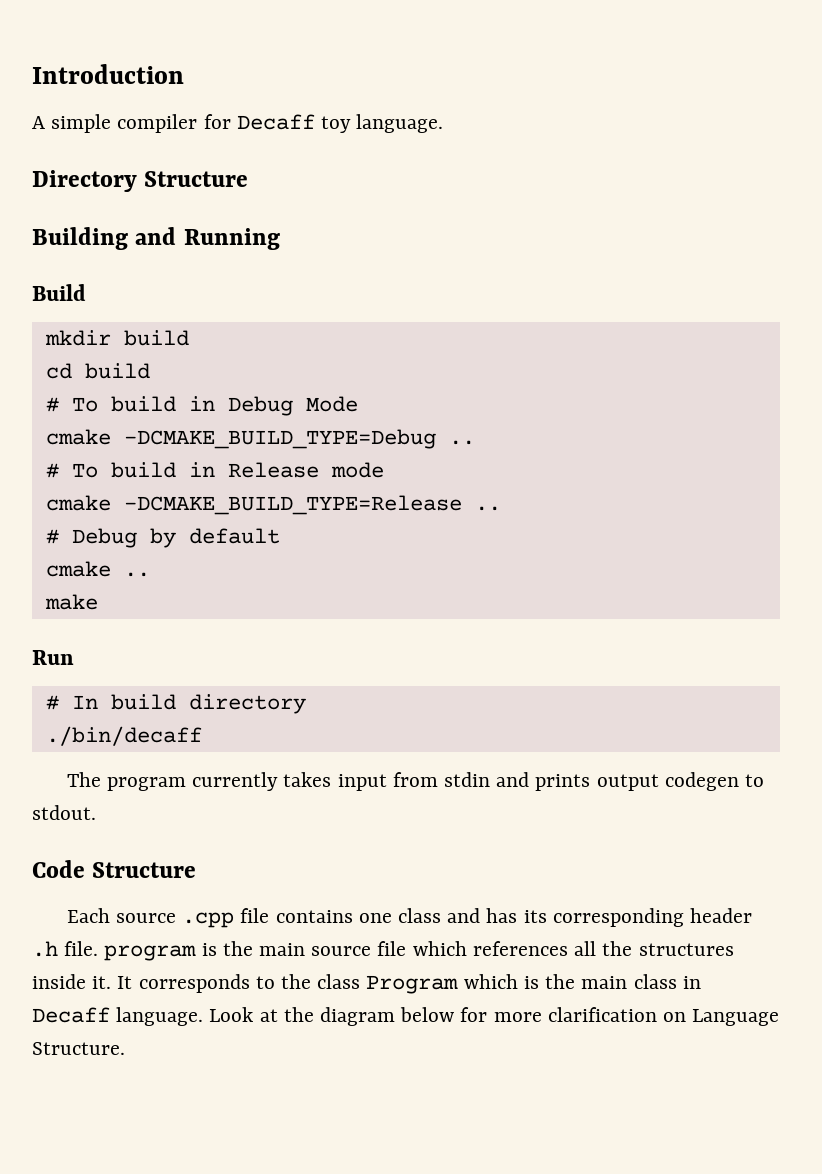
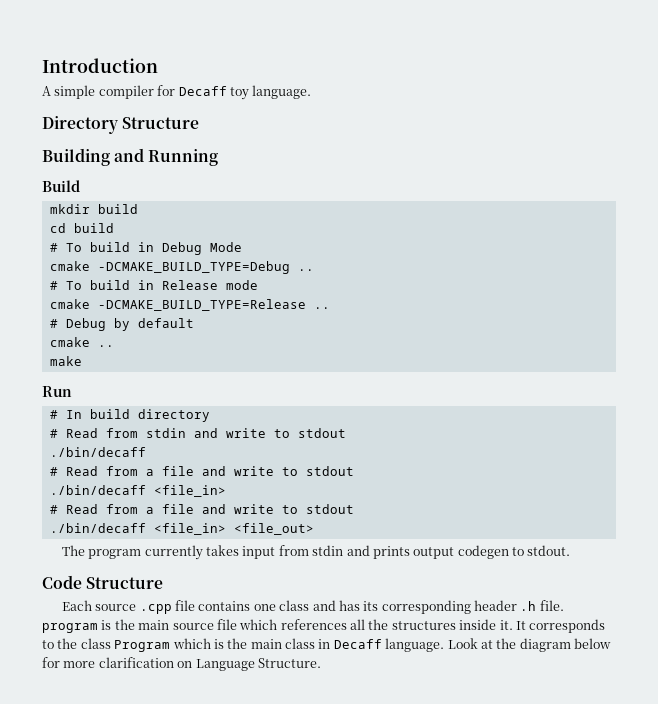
+ # Read from stdin and write to stdout
  ./bin/decaff
+ # Read from a file and write to stdout
+ ./bin/decaff <file_in>
+ # Read from a file and write to stdout
+ ./bin/decaff <file_in> <file_out>

